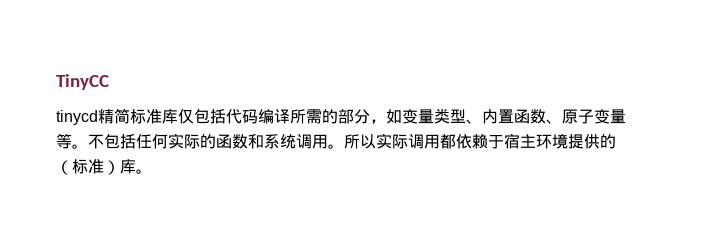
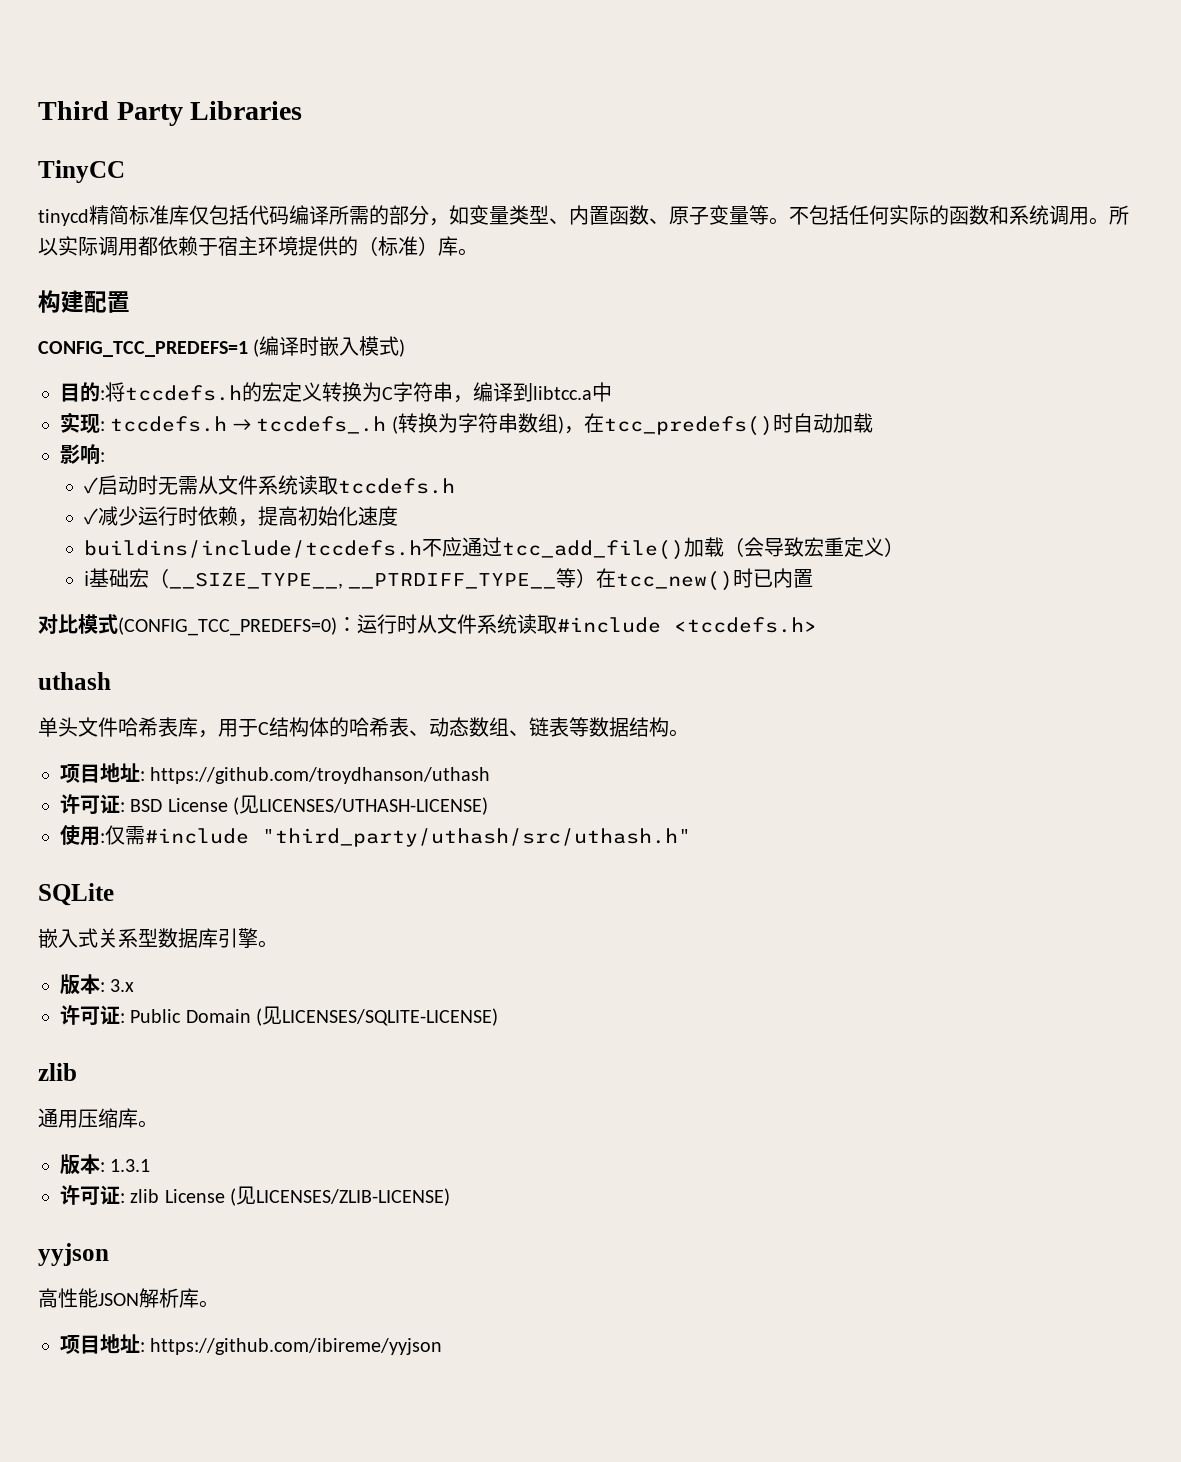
+ Third Party Libraries
+ 构建配置
+ CONFIG_TCC_PREDEFS=1 (编译时嵌入模式)
+ 目的:将tccdefs.h的宏定义转换为C字符串，编译到libtcc.a中
+ 实现: tccdefs.h → tccdefs_.h (转换为字符串数组)，在tcc_predefs()时自动加载
+ 影响:
+ ✓启动时无需从文件系统读取tccdefs.h
+ ✓减少运行时依赖，提高初始化速度
+ buildins/include/tccdefs.h不应通过tcc_add_file()加载（会导致宏重定义）
+ ℹ基础宏（__SIZE_TYPE__, __PTRDIFF_TYPE__等）在tcc_new()时已内置
+ 对比模式(CONFIG_TCC_PREDEFS=0)：运行时从文件系统读取#include <tccdefs.h>
+ uthash
+ 单头文件哈希表库，用于C结构体的哈希表、动态数组、链表等数据结构。
+ 项目地址: https://github.com/troydhanson/uthash
+ 许可证: BSD License (见LICENSES/UTHASH-LICENSE)
+ 使用:仅需#include "third_party/uthash/src/uthash.h"
+ SQLite
+ 嵌入式关系型数据库引擎。
+ 版本: 3.x
+ 许可证: Public Domain (见LICENSES/SQLITE-LICENSE)
+ zlib
+ 通用压缩库。
+ 版本: 1.3.1
+ 许可证: zlib License (见LICENSES/ZLIB-LICENSE)
+ yyjson
+ 高性能JSON解析库。
+ 项目地址: https://github.com/ibireme/yyjson

